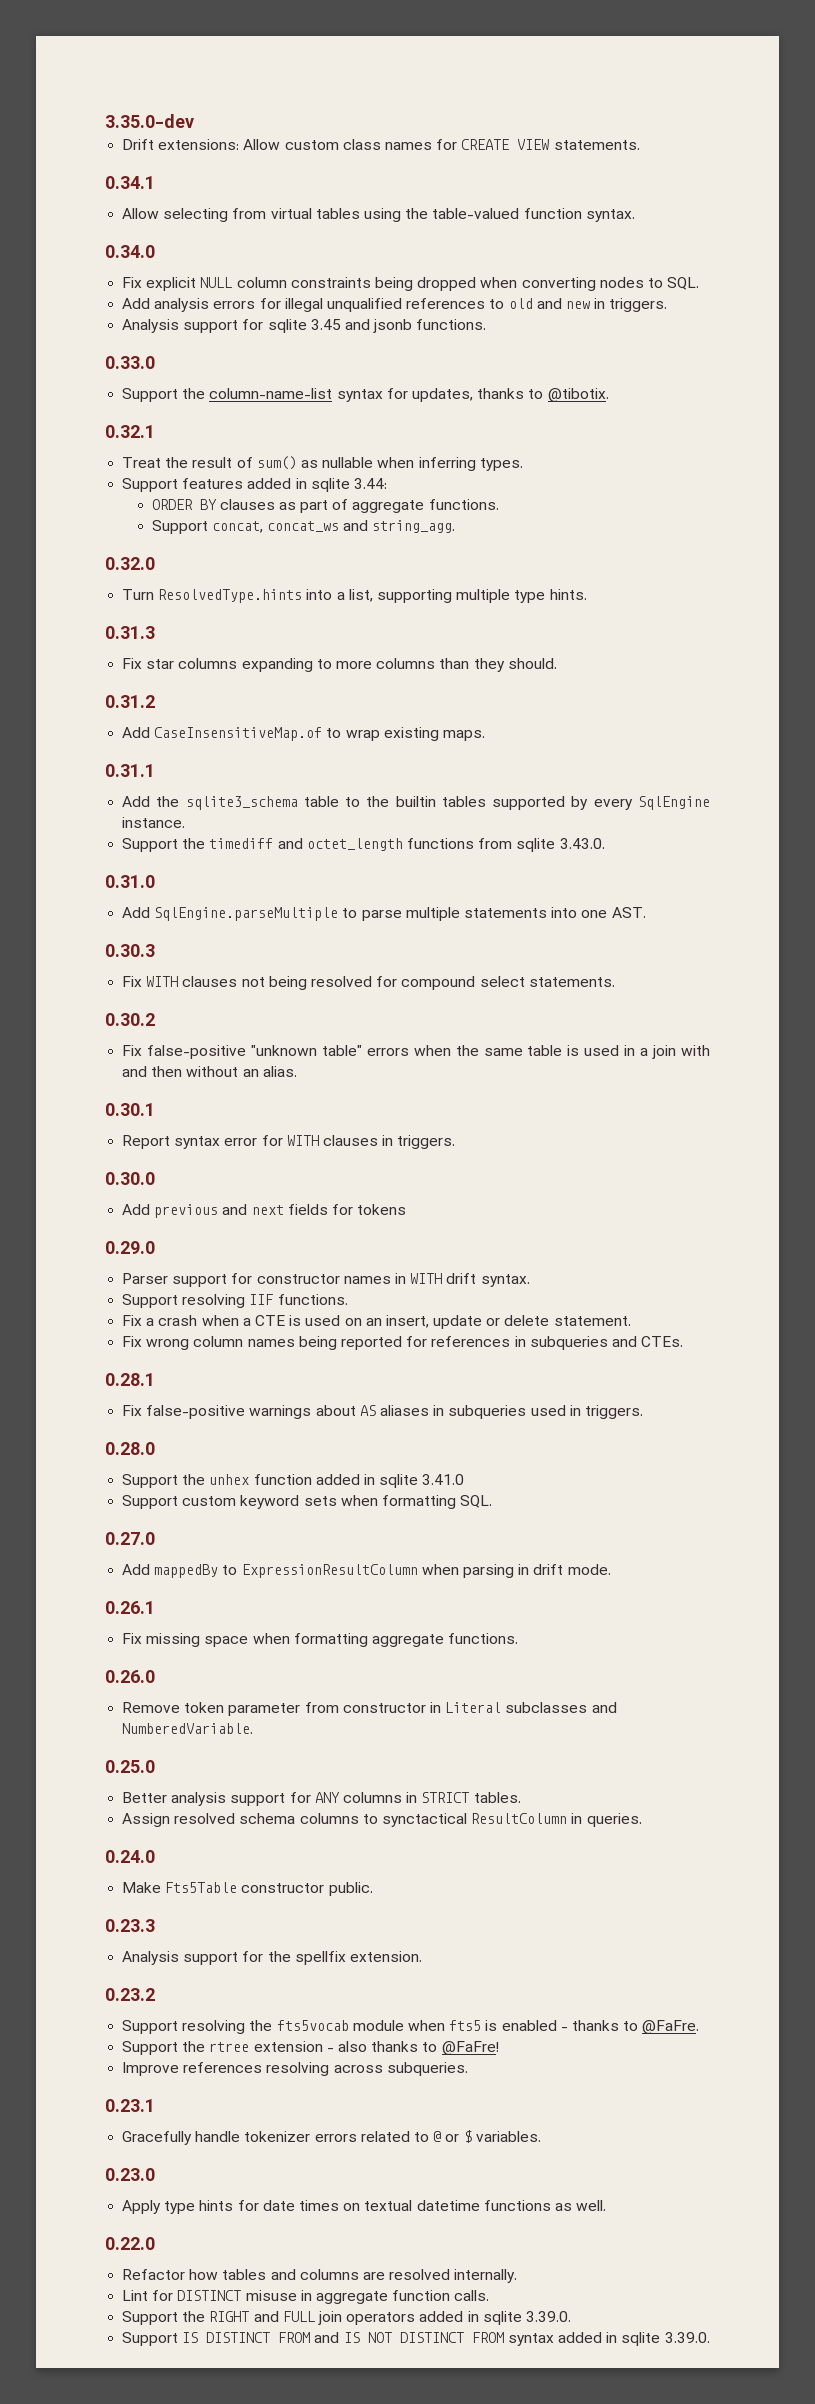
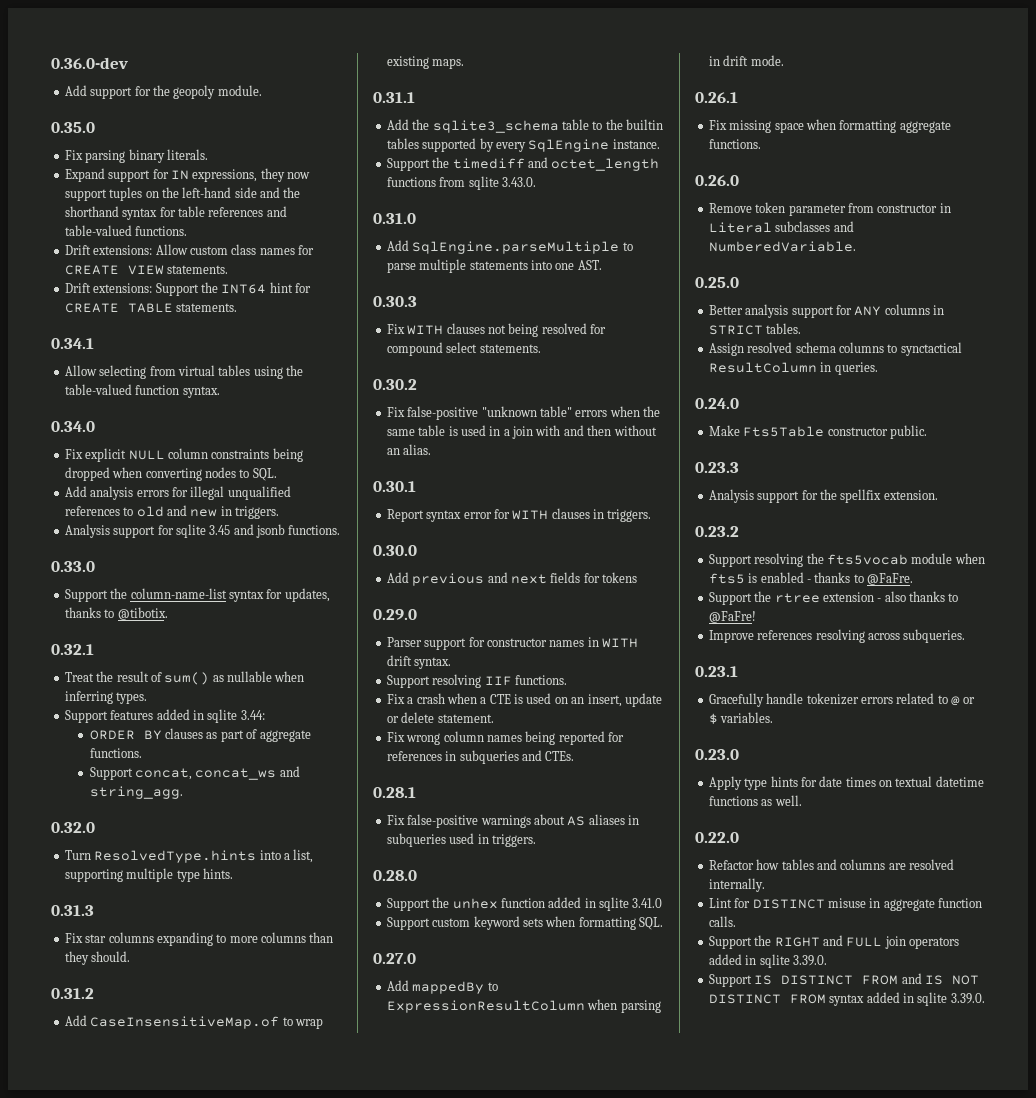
- 3.35.0-dev
+ 0.36.0-dev
+ Add support for the geopoly module.
+ 0.35.0
+ Fix parsing binary literals.
+ Expand support for IN expressions, they now support tuples on the left-hand side and the shorthand syntax for table references and table-valued functions.
+ Drift extensions: Support the INT64 hint for CREATE TABLE statements.

